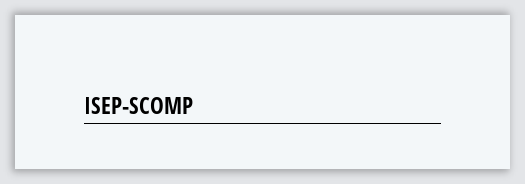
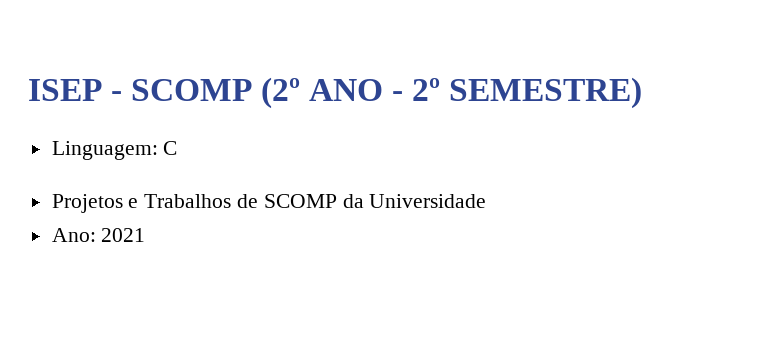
- ISEP-SCOMP
+ ISEP - SCOMP (2º ANO - 2º SEMESTRE)
+ Linguagem: C
+ Projetos e Trabalhos de SCOMP da Universidade
+ Ano: 2021

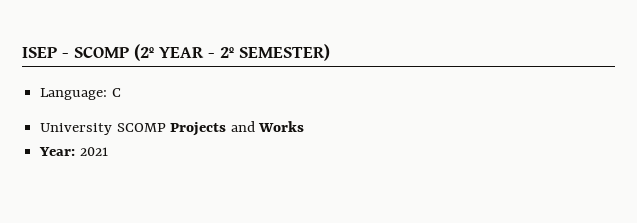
- ISEP - SCOMP (2º ANO - 2º SEMESTRE)
- Linguagem: C
+ ISEP - SCOMP (2º YEAR - 2º SEMESTER)
+ Language: C
- Projetos e Trabalhos de SCOMP da Universidade
- Ano: 2021
+ University SCOMP Projects and Works
+ Year: 2021

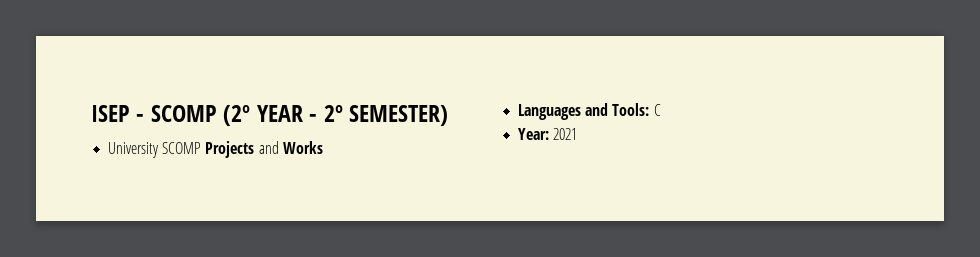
- Language: C
+ Languages and Tools: C

